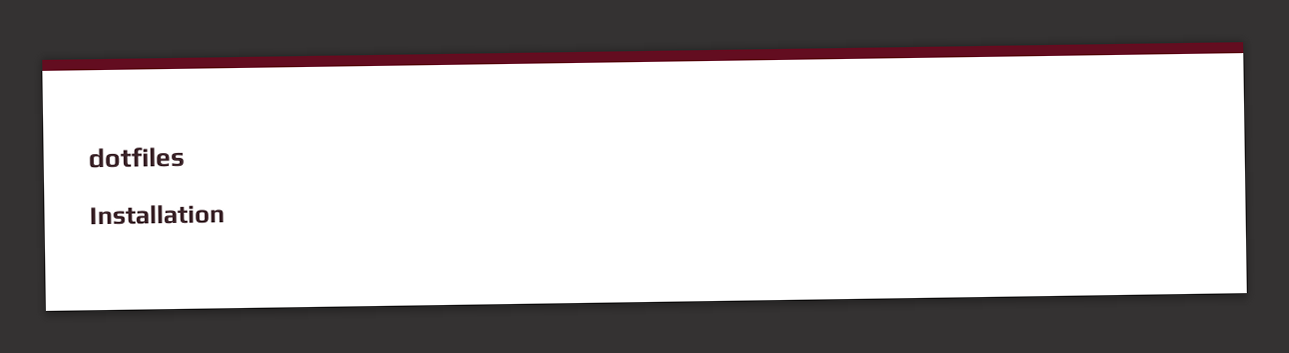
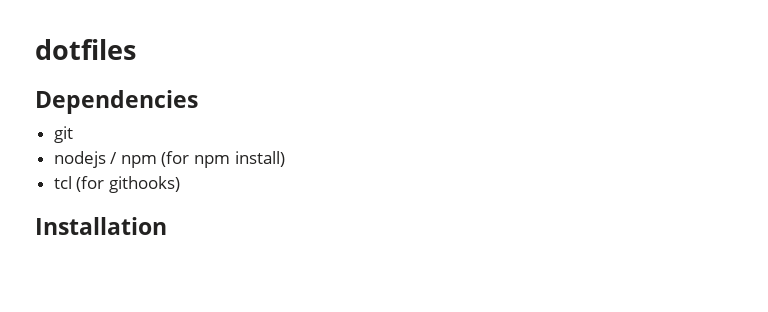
+ Dependencies
+ git
+ nodejs / npm (for npm install)
+ tcl (for githooks)

